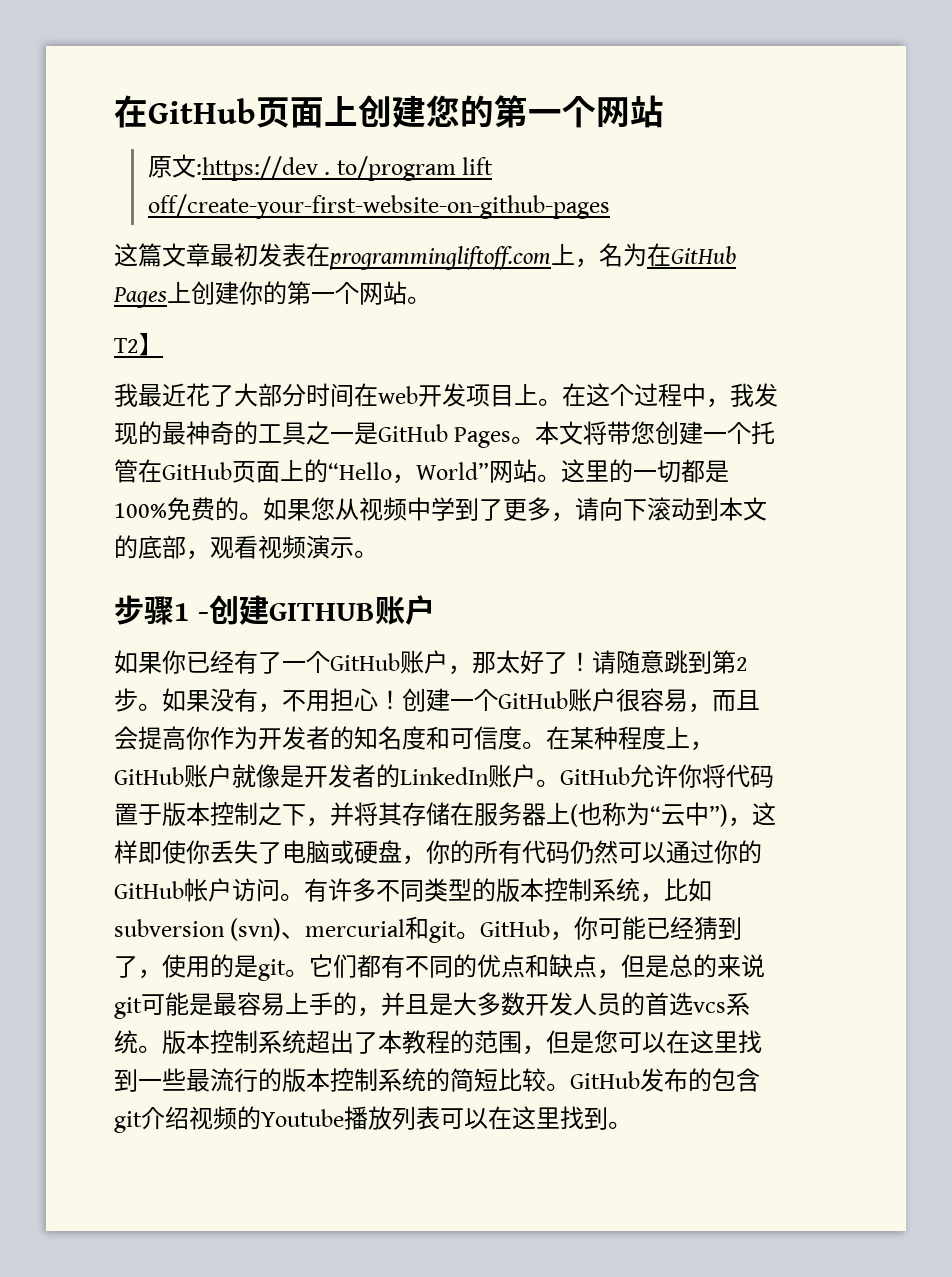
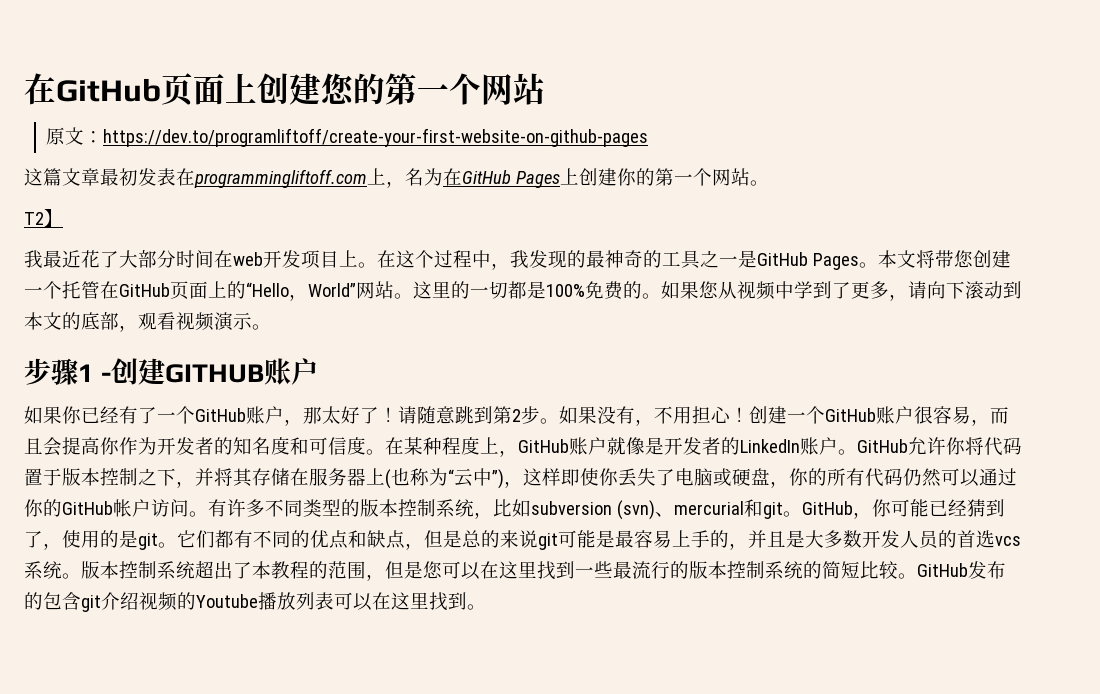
- 原文:https://dev . to/program lift off/create-your-first-website-on-github-pages
+ 原文：https://dev.to/programliftoff/create-your-first-website-on-github-pages

